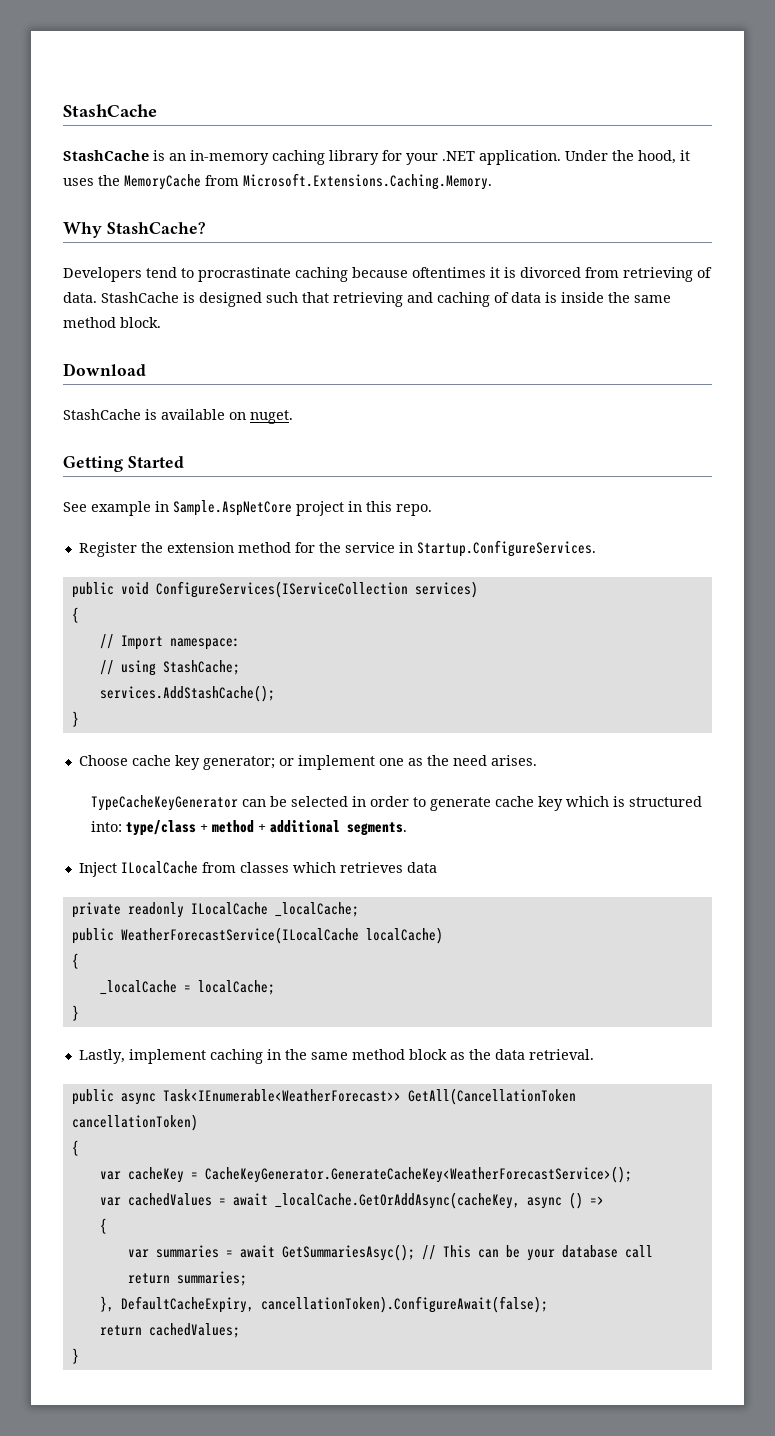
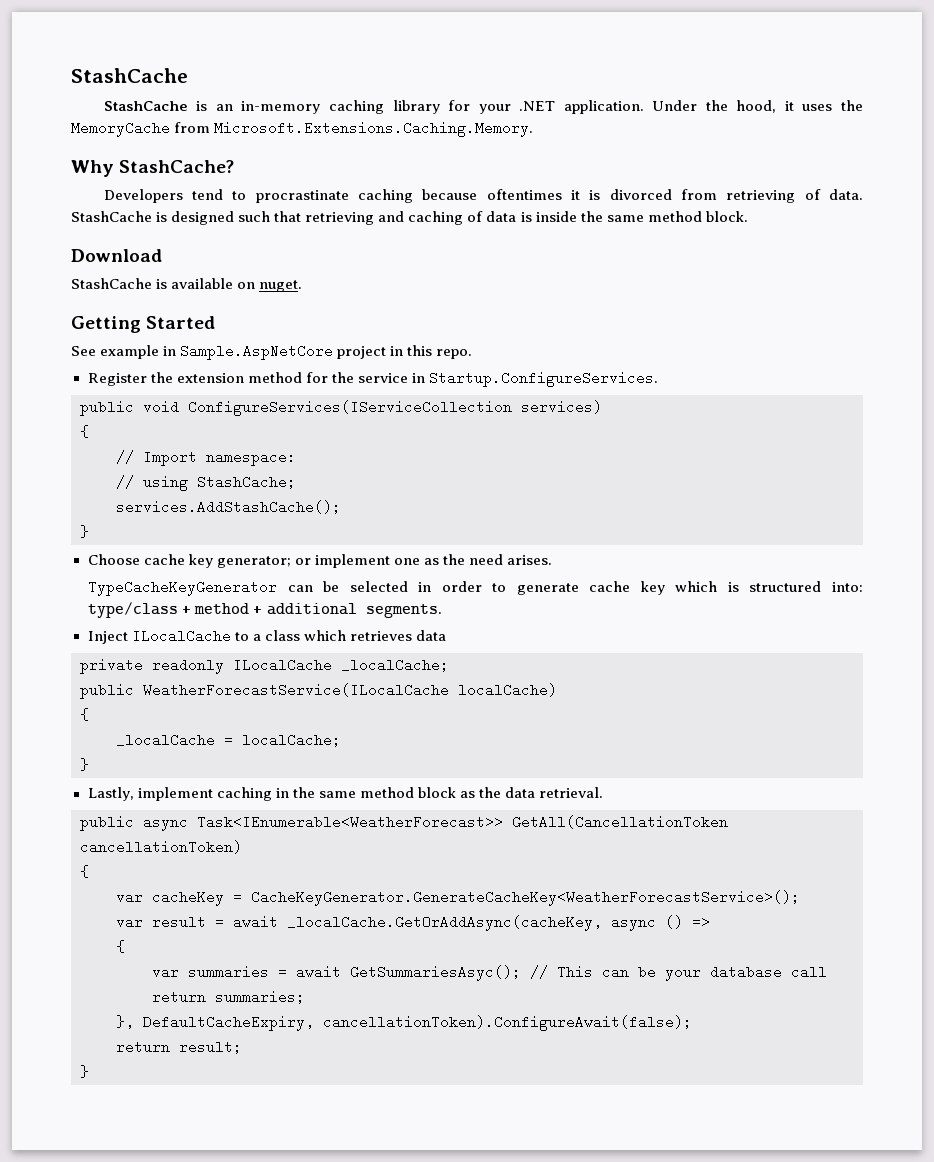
- Inject ILocalCache from classes which retrieves data
+ Inject ILocalCache to a class which retrieves data
- var cachedValues = await _localCache.GetOrAddAsync(cacheKey, async () =>
+ var result = await _localCache.GetOrAddAsync(cacheKey, async () =>
- return cachedValues;
+ return result;

